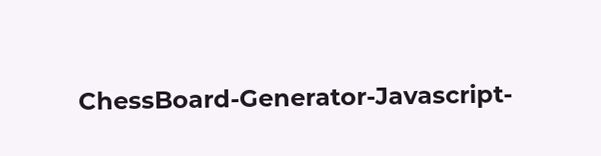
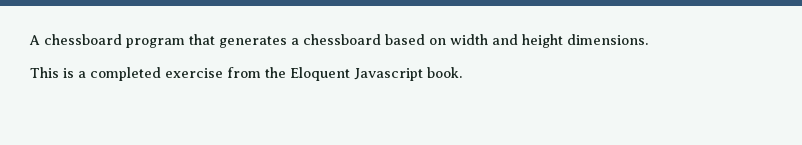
- ChessBoard-Generator-Javascript-
+ A chessboard program that generates a chessboard based on width and height dimensions.
+ This is a completed exercise from the Eloquent Javascript book.

